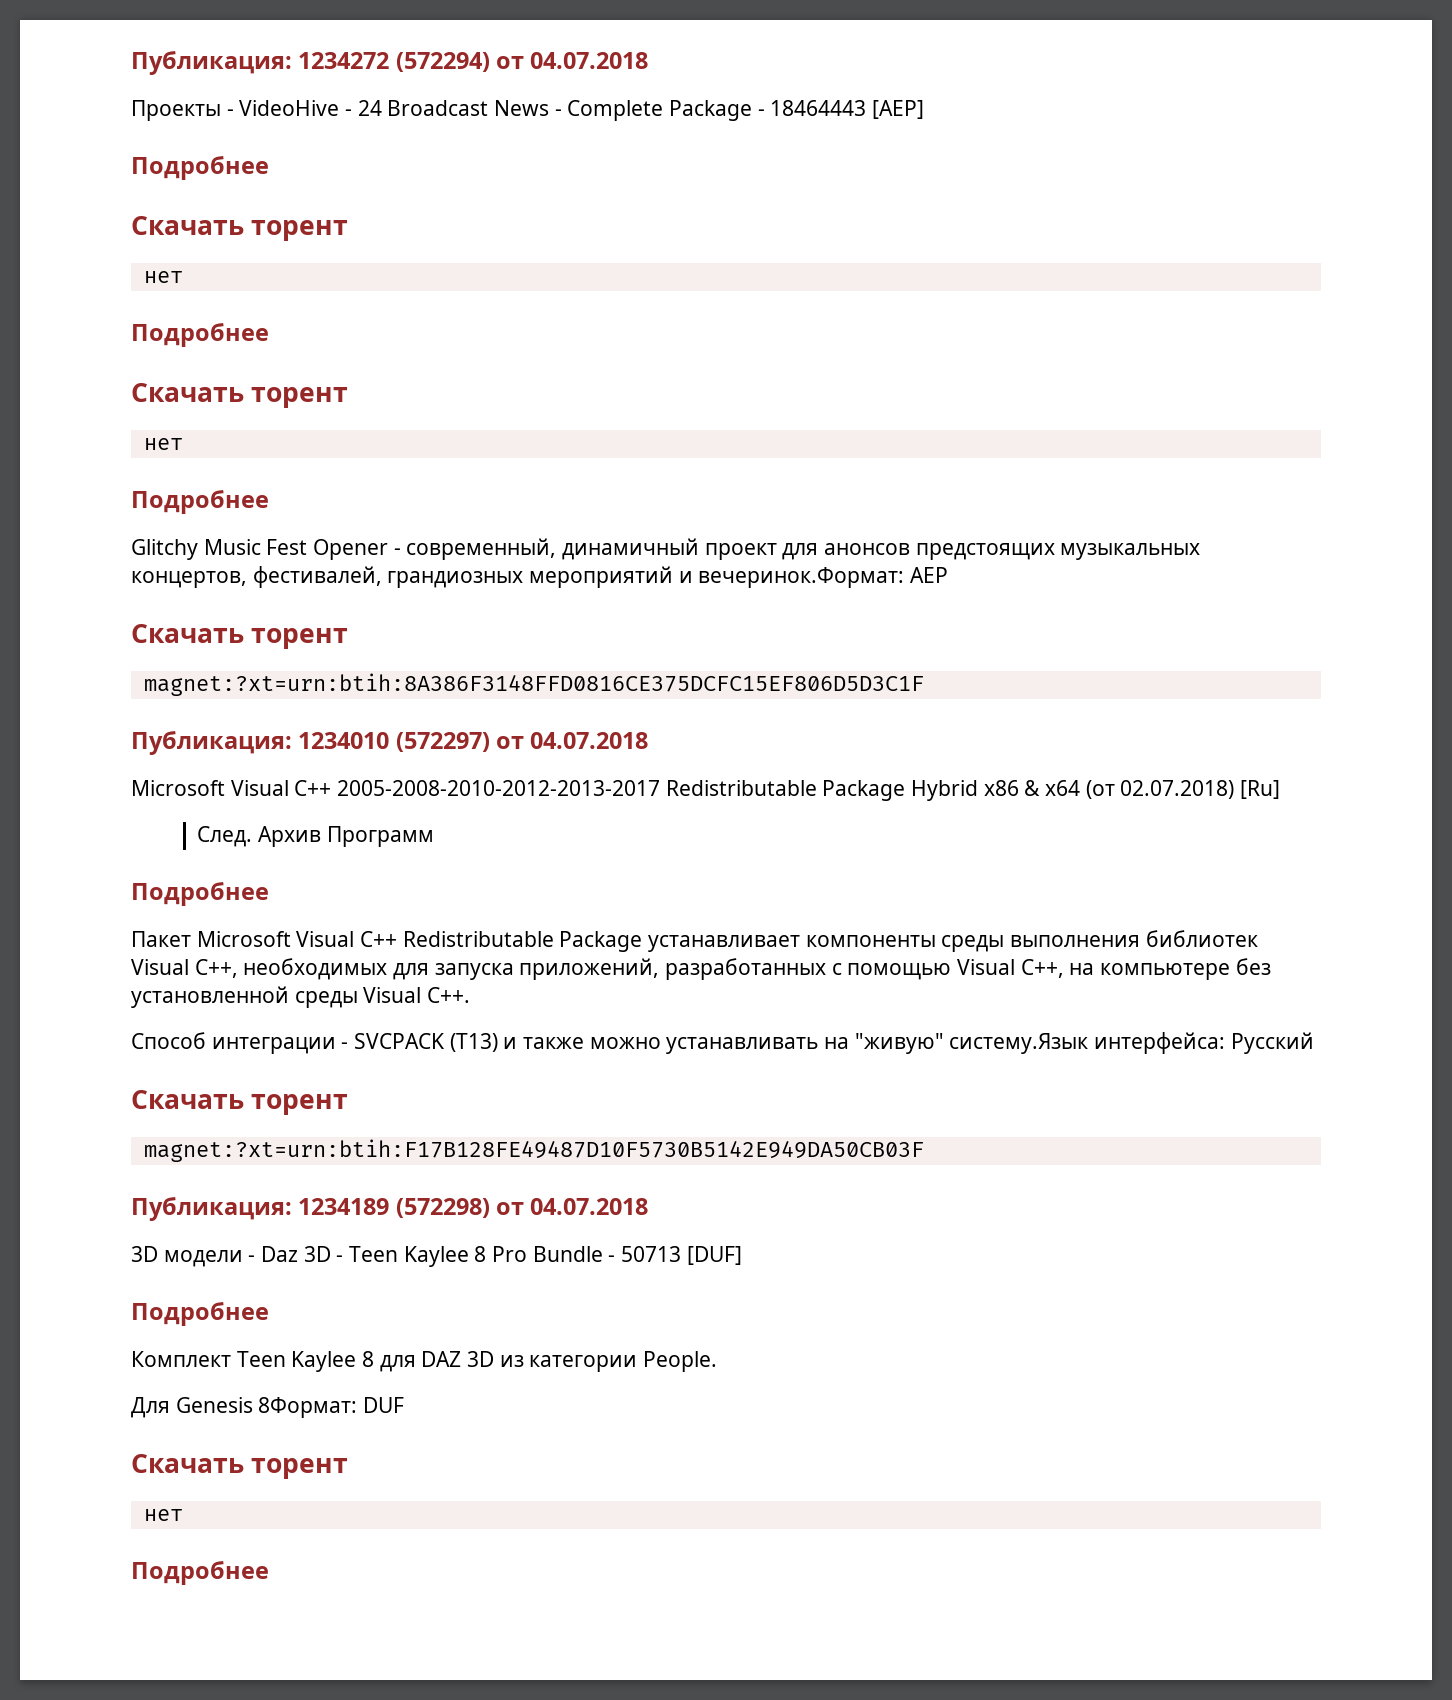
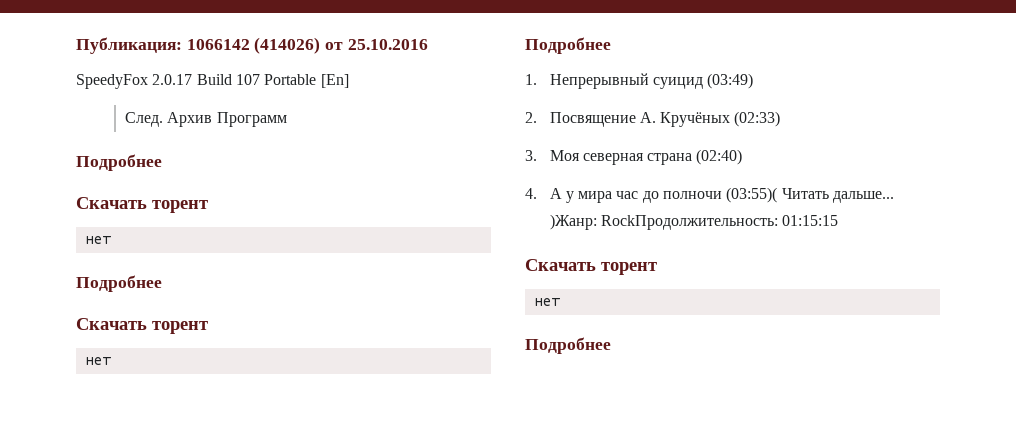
- Публикация: 1234272 (572294) от 04.07.2018
- Проекты - VideoHive - 24 Broadcast News - Complete Package - 18464443 [AEP]
+ Публикация: 1066142 (414026) от 25.10.2016
+ SpeedyFox 2.0.17 Build 107 Portable [En]
+ След. Архив Программ
- Glitchy Music Fest Opener - современный, динамичный проект для анонсов предстоящих музыкальных концертов, фестивалей, грандиозных мероприятий и вечеринок.Формат: AEP
- Скачать торент
- magnet:?xt=urn:btih:8A386F3148FFD0816CE375DCFC15EF806D5D3C1F
- Публикация: 1234010 (572297) от 04.07.2018
- Microsoft Visual C++ 2005-2008-2010-2012-2013-2017 Redistributable Package Hybrid x86 & x64 (от 02.07.2018) [Ru]
- След. Архив Программ
- Подробнее
- Пакет Microsoft Visual C++ Redistributable Package устанавливает компоненты среды выполнения библиотек Visual C++, необходимых для запуска приложений, разработанных с помощью Visual C++, на компьютере без установленной среды Visual C++.
- Способ интеграции - SVCPACK (T13) и также можно устанавливать на "живую" систему.Язык интерфейса: Русский
- Скачать торент
- magnet:?xt=urn:btih:F17B128FE49487D10F5730B5142E949DA50CB03F
- Публикация: 1234189 (572298) от 04.07.2018
- 3D модели - Daz 3D - Teen Kaylee 8 Pro Bundle - 50713 [DUF]
- Подробнее
- Комплект Teen Kaylee 8 для DAZ 3D из категории People.
- Для Genesis 8Формат: DUF
+ 1. Непрерывный суицид (03:49)
+ 2. Посвящение А. Кручёных (02:33)
+ 3. Моя северная страна (02:40)
+ 4. А у мира час до полночи (03:55)( Читать дальше... )Жанр: RockПродолжительность: 01:15:15

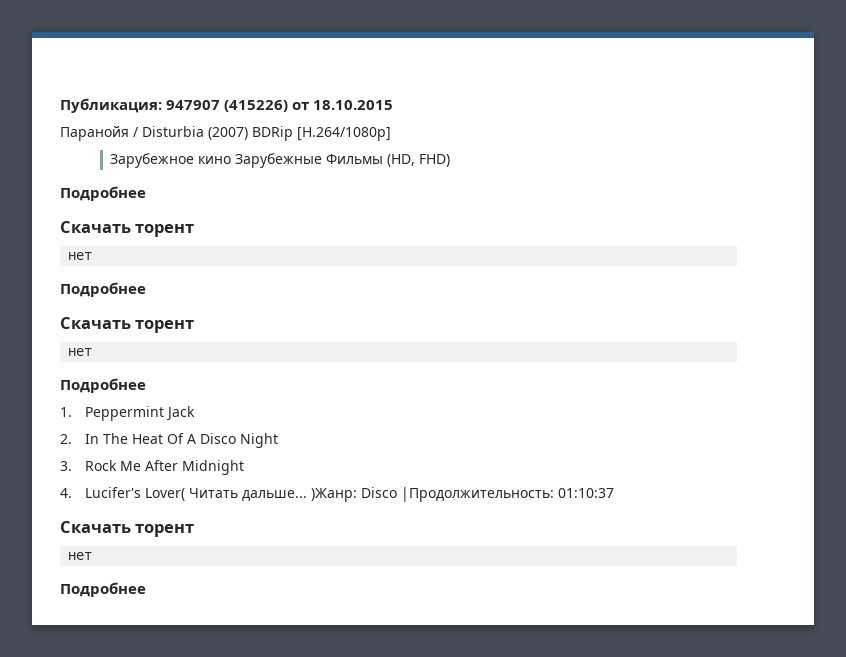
- Публикация: 1066142 (414026) от 25.10.2016
- SpeedyFox 2.0.17 Build 107 Portable [En]
- След. Архив Программ
+ Публикация: 947907 (415226) от 18.10.2015
+ Паранойя / Disturbia (2007) BDRip [H.264/1080p]
+ Зарубежное кино Зарубежные Фильмы (HD, FHD)
- 1. Непрерывный суицид (03:49)
- 2. Посвящение А. Кручёных (02:33)
- 3. Моя северная страна (02:40)
- 4. А у мира час до полночи (03:55)( Читать дальше... )Жанр: RockПродолжительность: 01:15:15
+ 1. Peppermint Jack
+ 2. In The Heat Of A Disco Night
+ 3. Rock Me After Midnight
+ 4. Lucifer's Lover( Читать дальше... )Жанр: Disco |Продолжительность: 01:10:37

